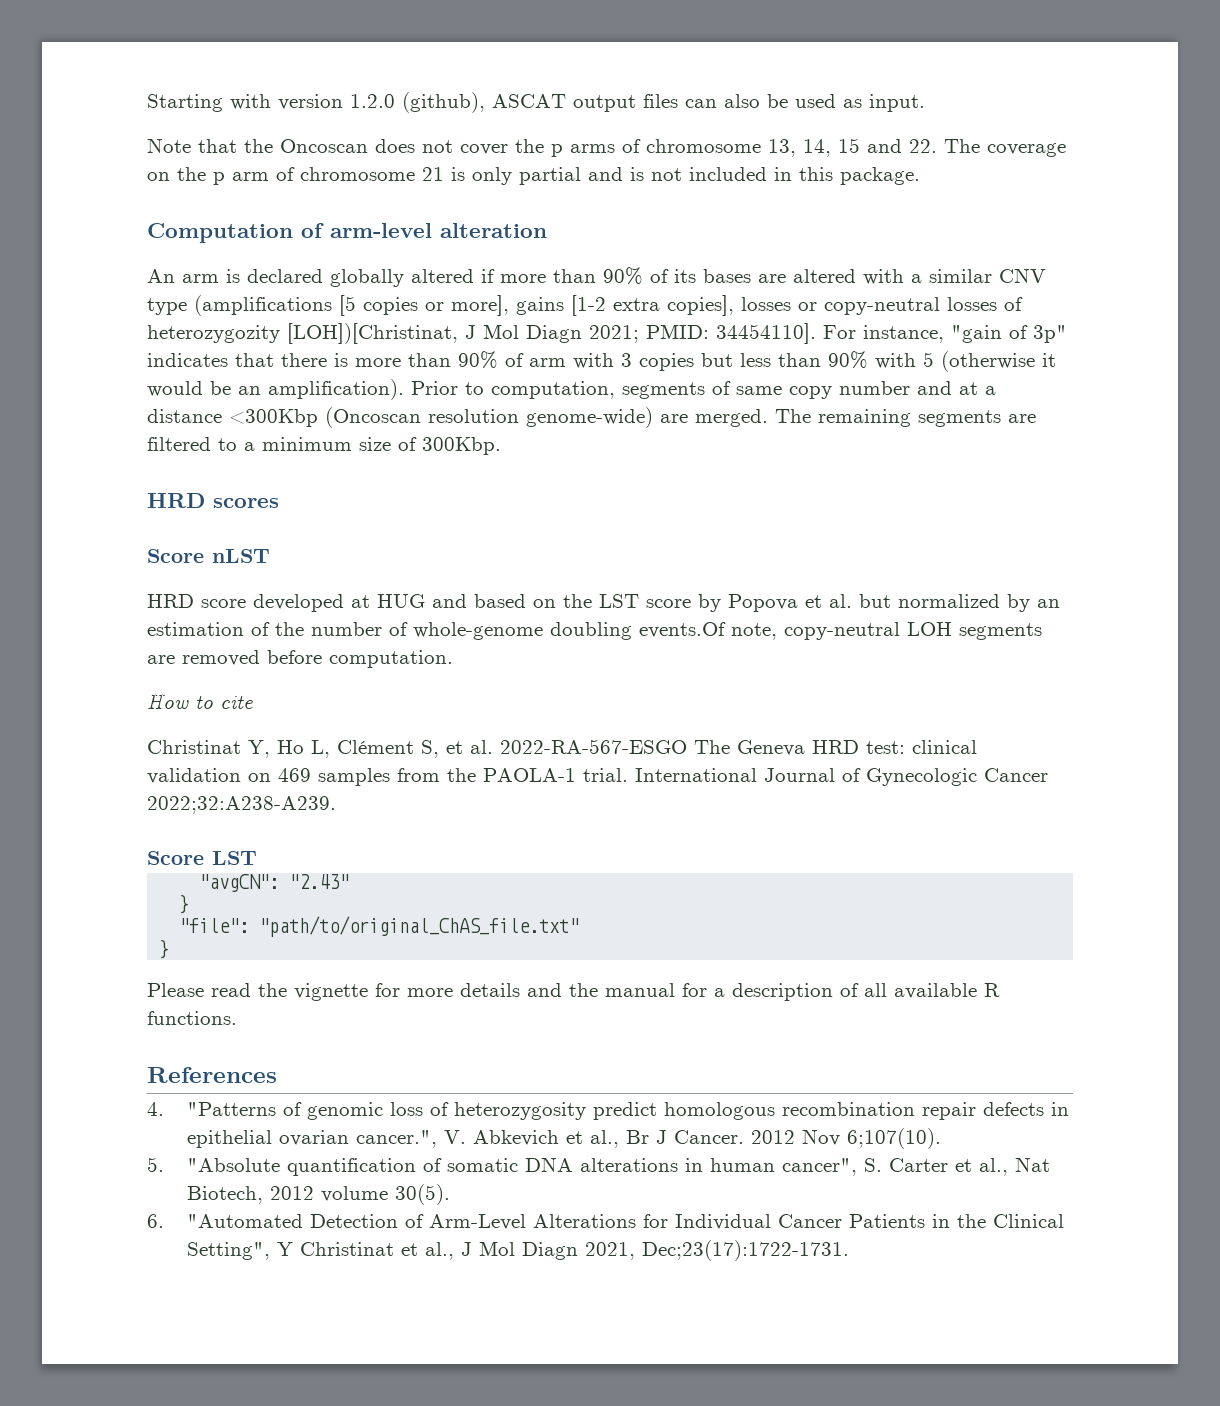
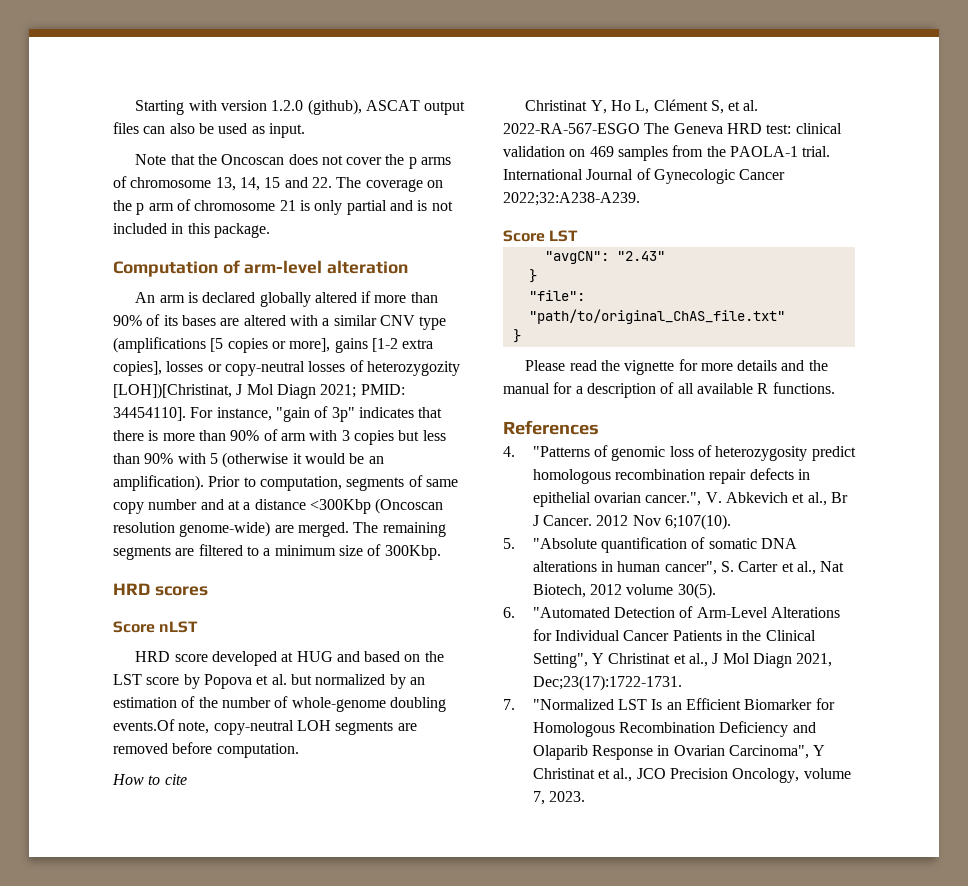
+ 7. "Normalized LST Is an Efficient Biomarker for Homologous Recombination Deficiency and Olaparib Response in Ovarian Carcinoma", Y Christinat et al., JCO Precision Oncology, volume 7, 2023.

